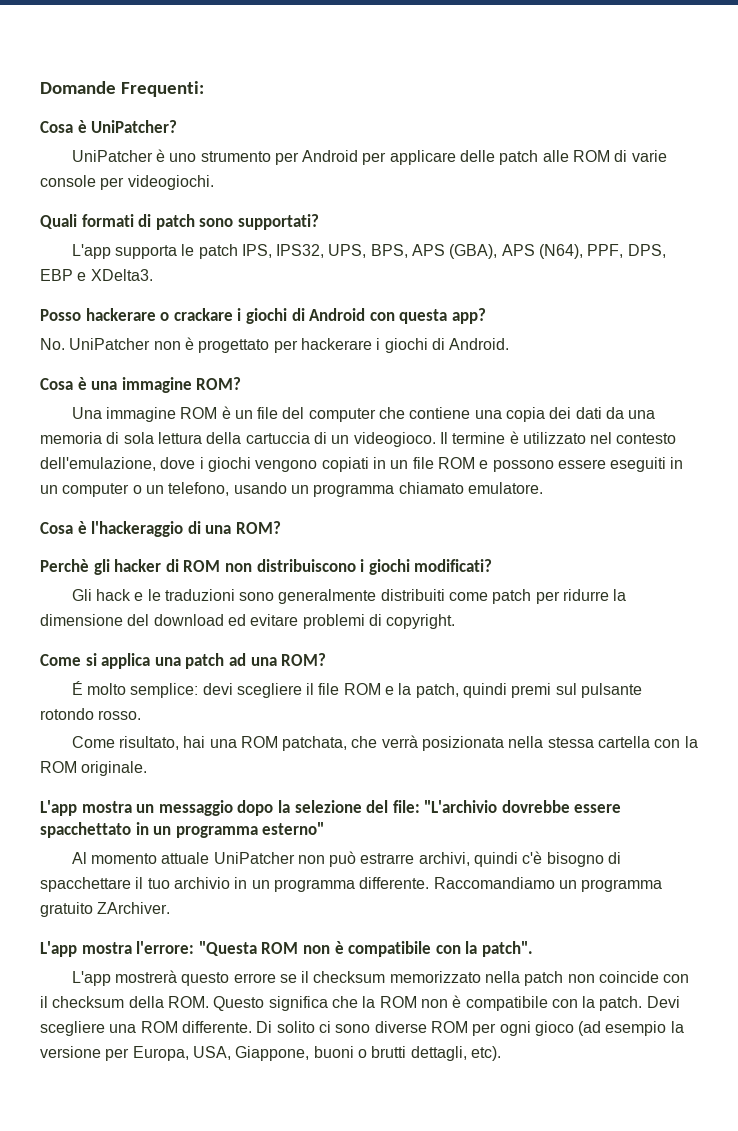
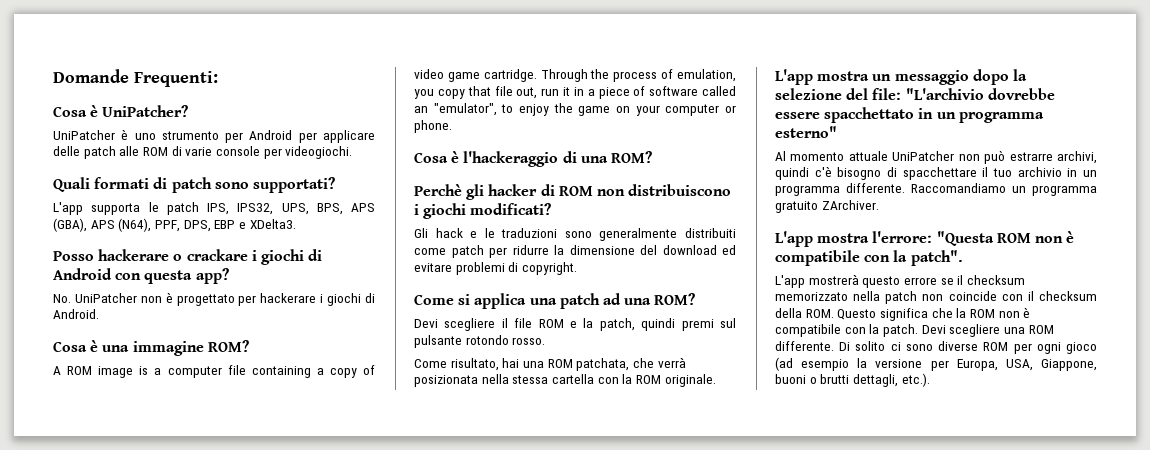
- Una immagine ROM è un file del computer che contiene una copia dei dati da una memoria di sola lettura della cartuccia di un videogioco. Il termine è utilizzato nel contesto dell'emulazione, dove i giochi vengono copiati in un file ROM e possono essere eseguiti in un computer o un telefono, usando un programma chiamato emulatore.
+ A ROM image is a computer file containing a copy of video game cartridge. Through the process of emulation, you copy that file out, run it in a piece of software called an "emulator", to enjoy the game on your computer or phone.
- É molto semplice: devi scegliere il file ROM e la patch, quindi premi sul pulsante rotondo rosso.
+ Devi scegliere il file ROM e la patch, quindi premi sul pulsante rotondo rosso.
- Di solito ci sono diverse ROM per ogni gioco (ad esempio la versione per Europa, USA, Giappone, buoni o brutti dettagli, etc).
+ Di solito ci sono diverse ROM per ogni gioco (ad esempio la versione per Europa, USA, Giappone, buoni o brutti dettagli, etc.).

